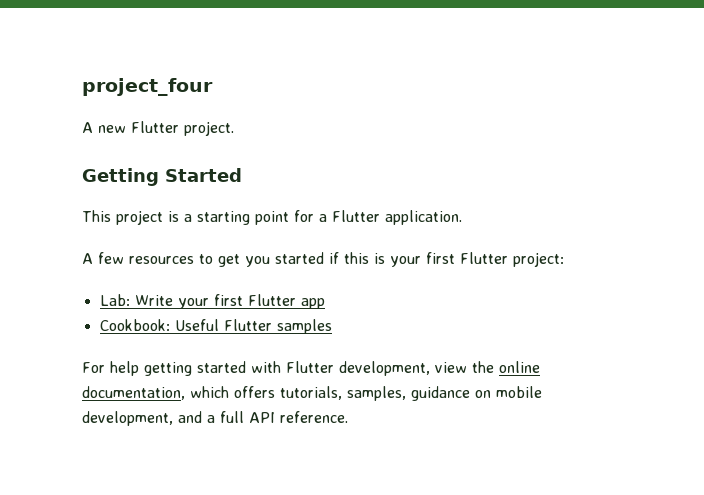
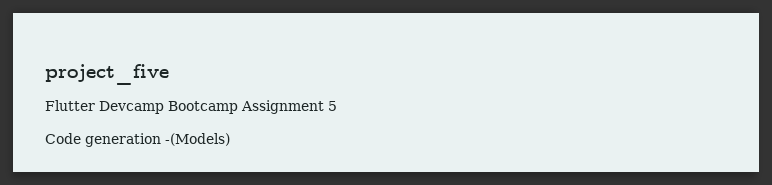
- project_four
- A new Flutter project.
- Getting Started
- This project is a starting point for a Flutter application.
- A few resources to get you started if this is your first Flutter project:
- Lab: Write your first Flutter app
- Cookbook: Useful Flutter samples
- For help getting started with Flutter development, view the online documentation, which offers tutorials, samples, guidance on mobile development, and a full API reference.
+ project_five
+ Flutter Devcamp Bootcamp Assignment 5
+ Code generation -(Models)

